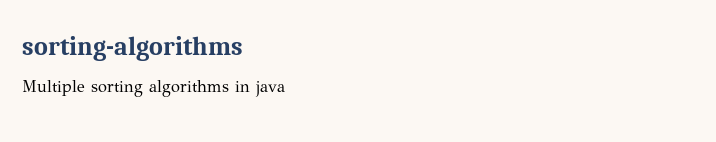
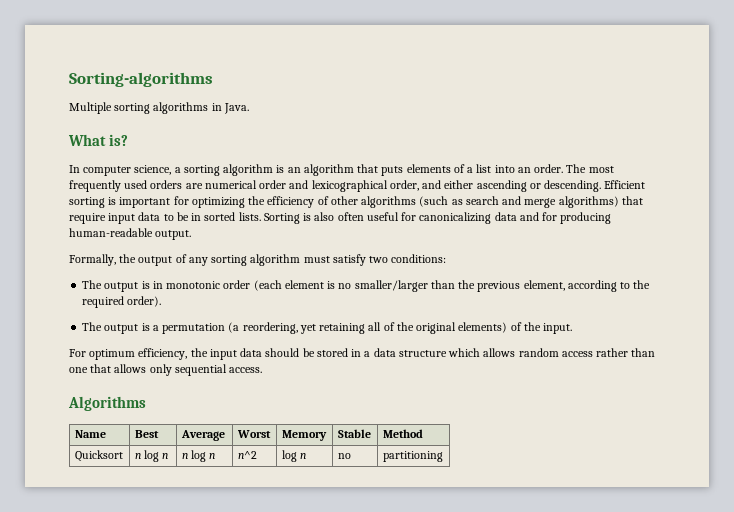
- sorting-algorithms
+ Sorting-algorithms
- Multiple sorting algorithms in java
+ Multiple sorting algorithms in Java.
+ What is?
+ In computer science, a sorting algorithm is an algorithm that puts elements of a list into an order. The most frequently used orders are numerical order and lexicographical order, and either ascending or descending. Efficient sorting is important for optimizing the efficiency of other algorithms (such as search and merge algorithms) that require input data to be in sorted lists. Sorting is also often useful for canonicalizing data and for producing human-readable output.
+ Formally, the output of any sorting algorithm must satisfy two conditions:
+ The output is in monotonic order (each element is no smaller/larger than the previous element, according to the required order).
+ The output is a permutation (a reordering, yet retaining all of the original elements) of the input.
+ For optimum efficiency, the input data should be stored in a data structure which allows random access rather than one that allows only sequential access.
+ Algorithms
+ Name | Best | Average | Worst | Memory | Stable | Method
+ Quicksort | n log n | n log n | n^2 | log n | no | partitioning

